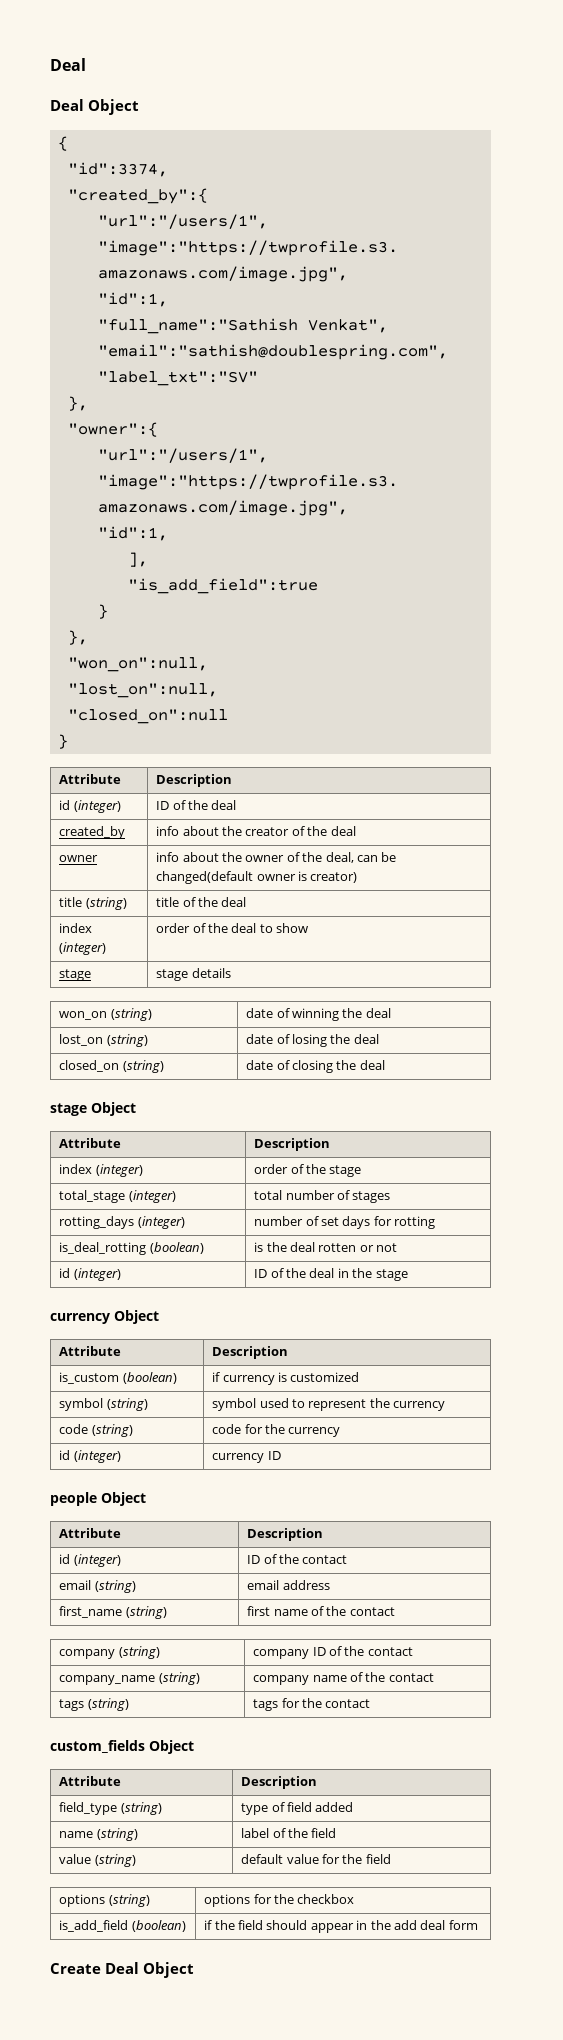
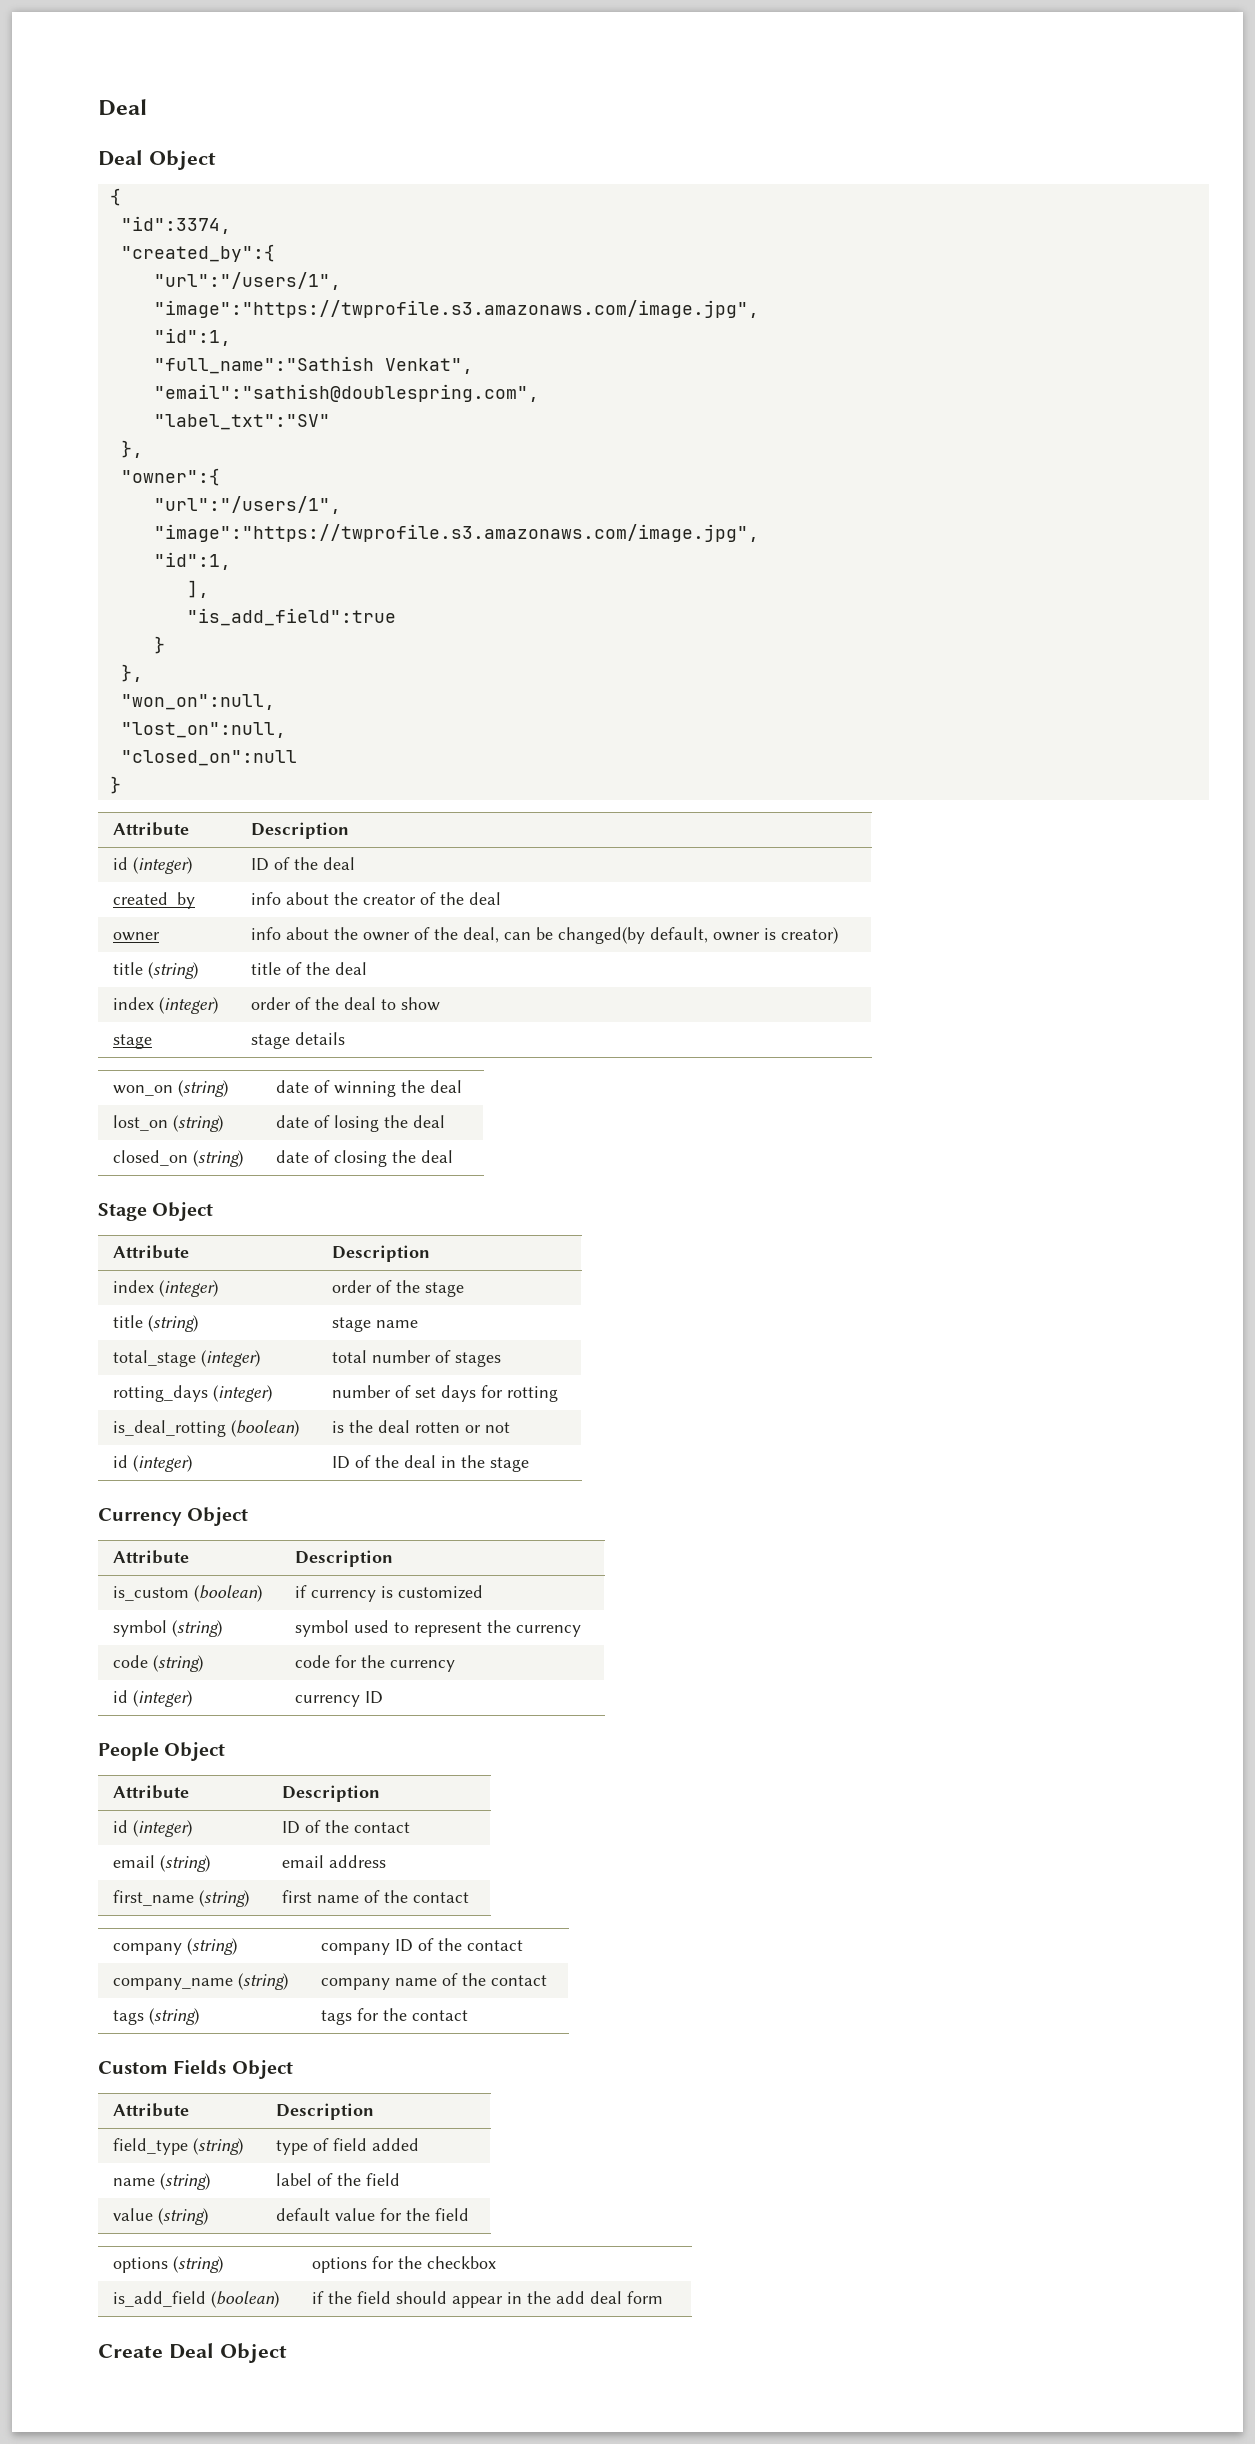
- owner | info about the owner of the deal, can be changed(default owner is creator)
+ owner | info about the owner of the deal, can be changed(by default, owner is creator)
- stage Object
+ Stage Object
+ title (string) | stage name
- currency Object
+ Currency Object
- people Object
+ People Object
- custom_fields Object
+ Custom Fields Object

